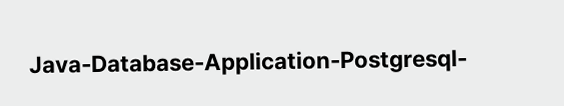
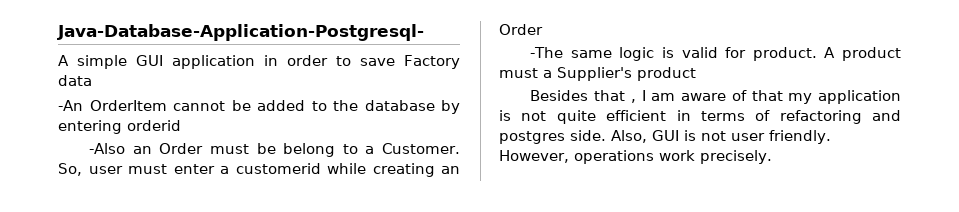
+ A simple GUI application in order to save Factory data
+ -An OrderItem cannot be added to the database by entering orderid
+ -Also an Order must be belong to a Customer. So, user must enter a customerid while creating an Order
+ -The same logic is valid for product. A product must a Supplier's product
+ Besides that , I am aware of that my application is not quite efficient in terms of refactoring and postgres side. Also, GUI is not user friendly. However, operations work precisely.

